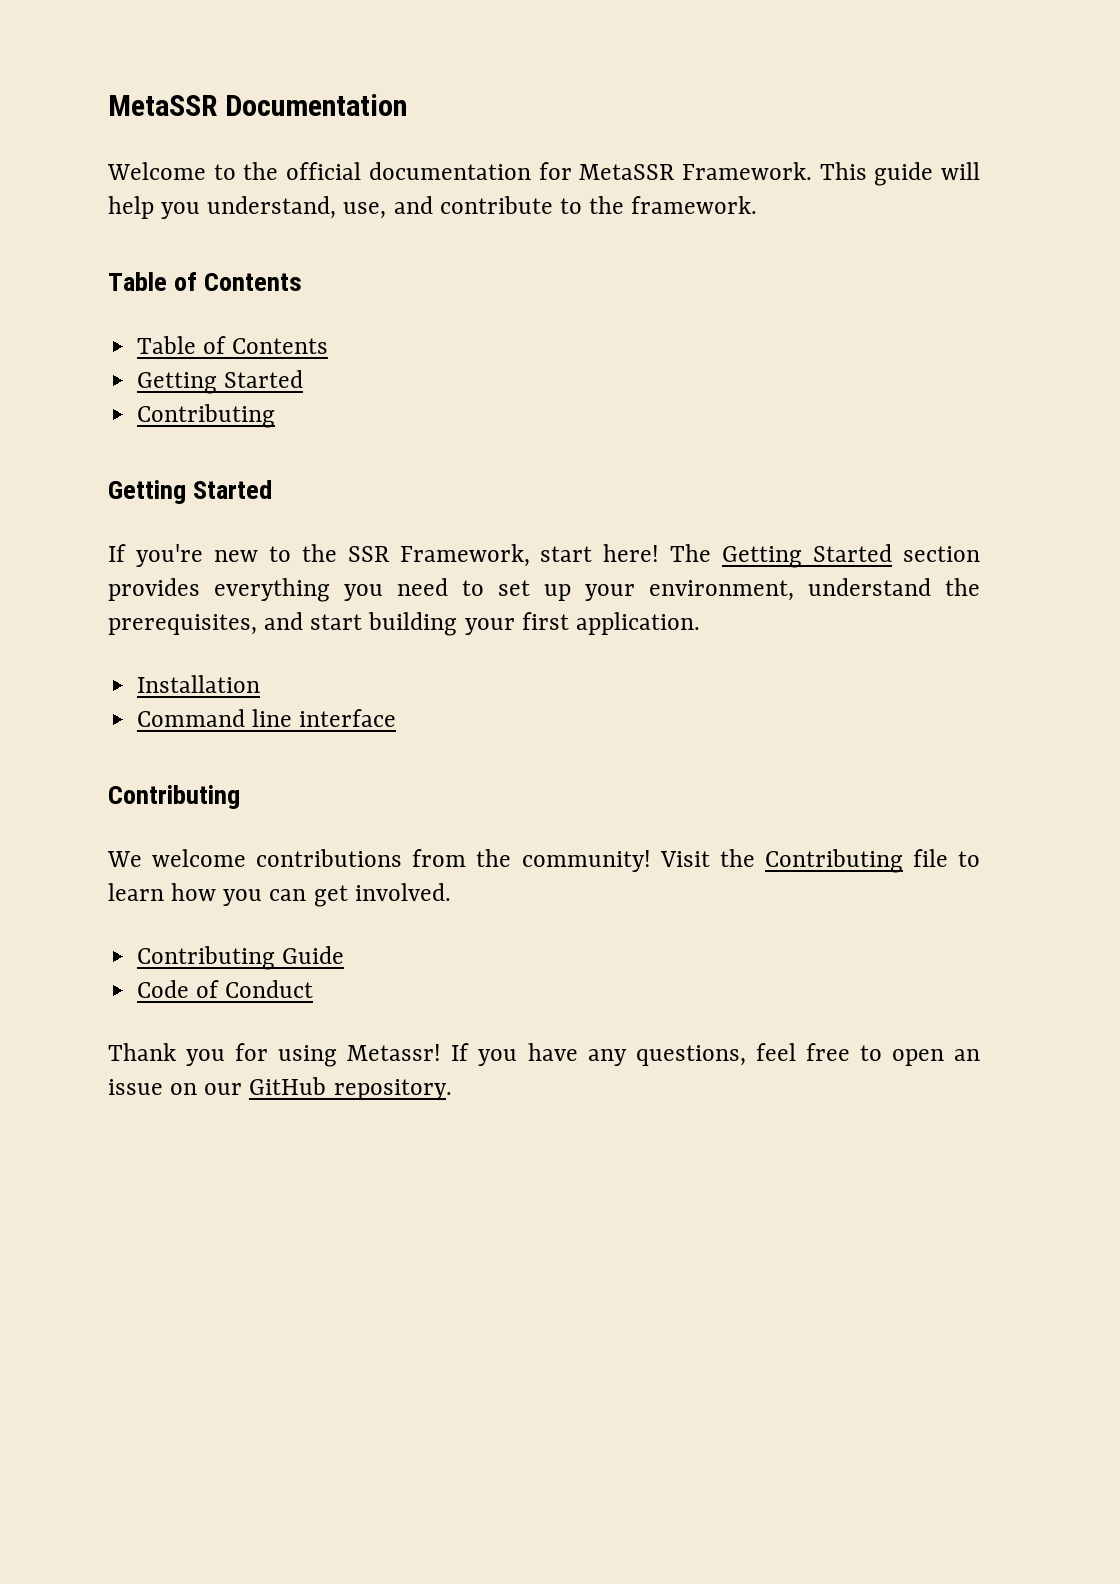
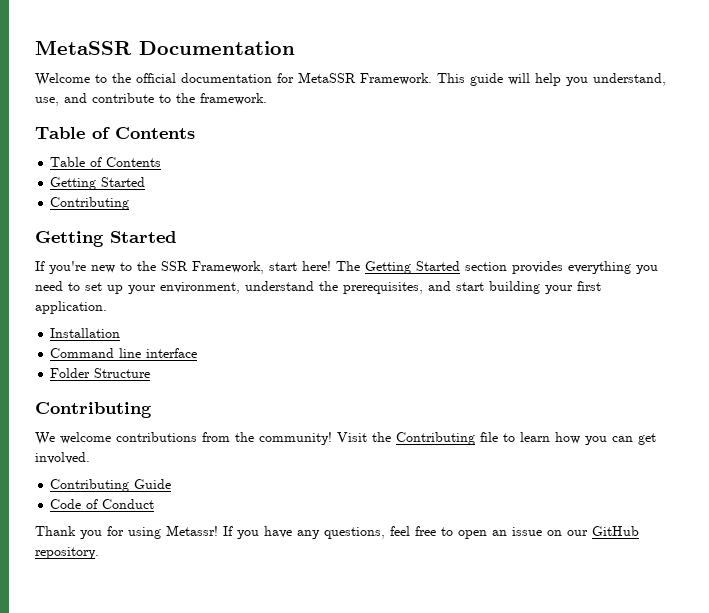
+ Folder Structure

